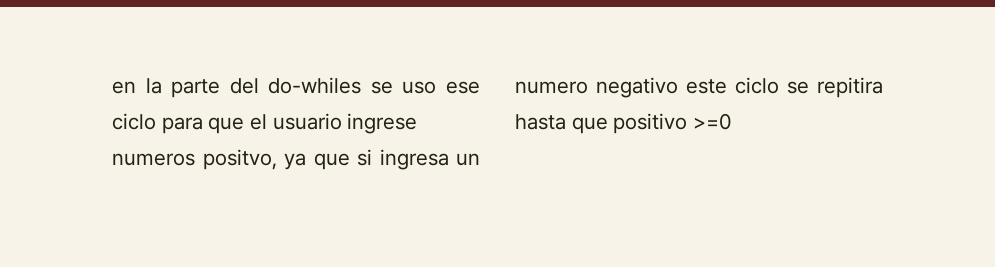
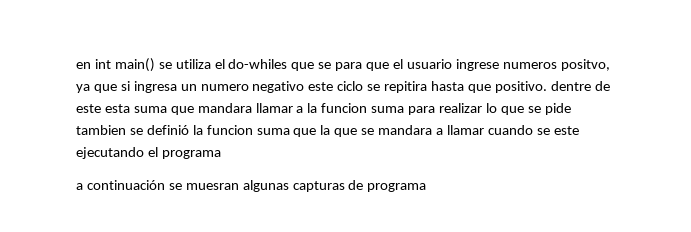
- en la parte del do-whiles se uso ese ciclo para que el usuario ingrese numeros positvo, ya que si ingresa un numero negativo este ciclo se repitira hasta que positivo >=0
+ en int main() se utiliza el do-whiles que se para que el usuario ingrese numeros positvo, ya que si ingresa un numero negativo este ciclo se repitira hasta que positivo. dentre de este esta suma que mandara llamar a la funcion suma para realizar lo que se pide tambien se definió la funcion suma que la que se mandara a llamar cuando se este ejecutando el programa
+ a continuación se muesran algunas capturas de programa

